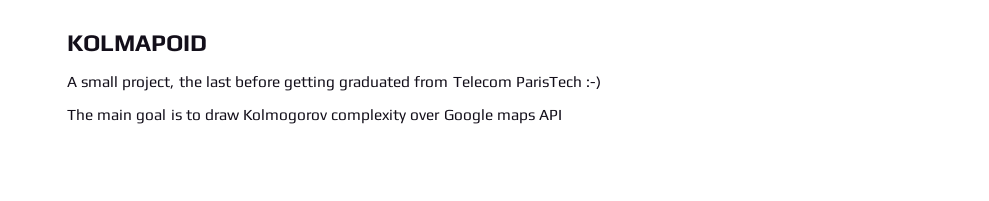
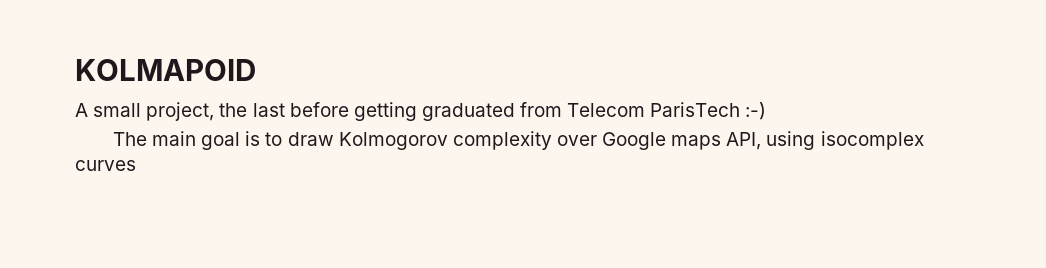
- The main goal is to draw Kolmogorov complexity over Google maps API
+ The main goal is to draw Kolmogorov complexity over Google maps API, using isocomplex curves

